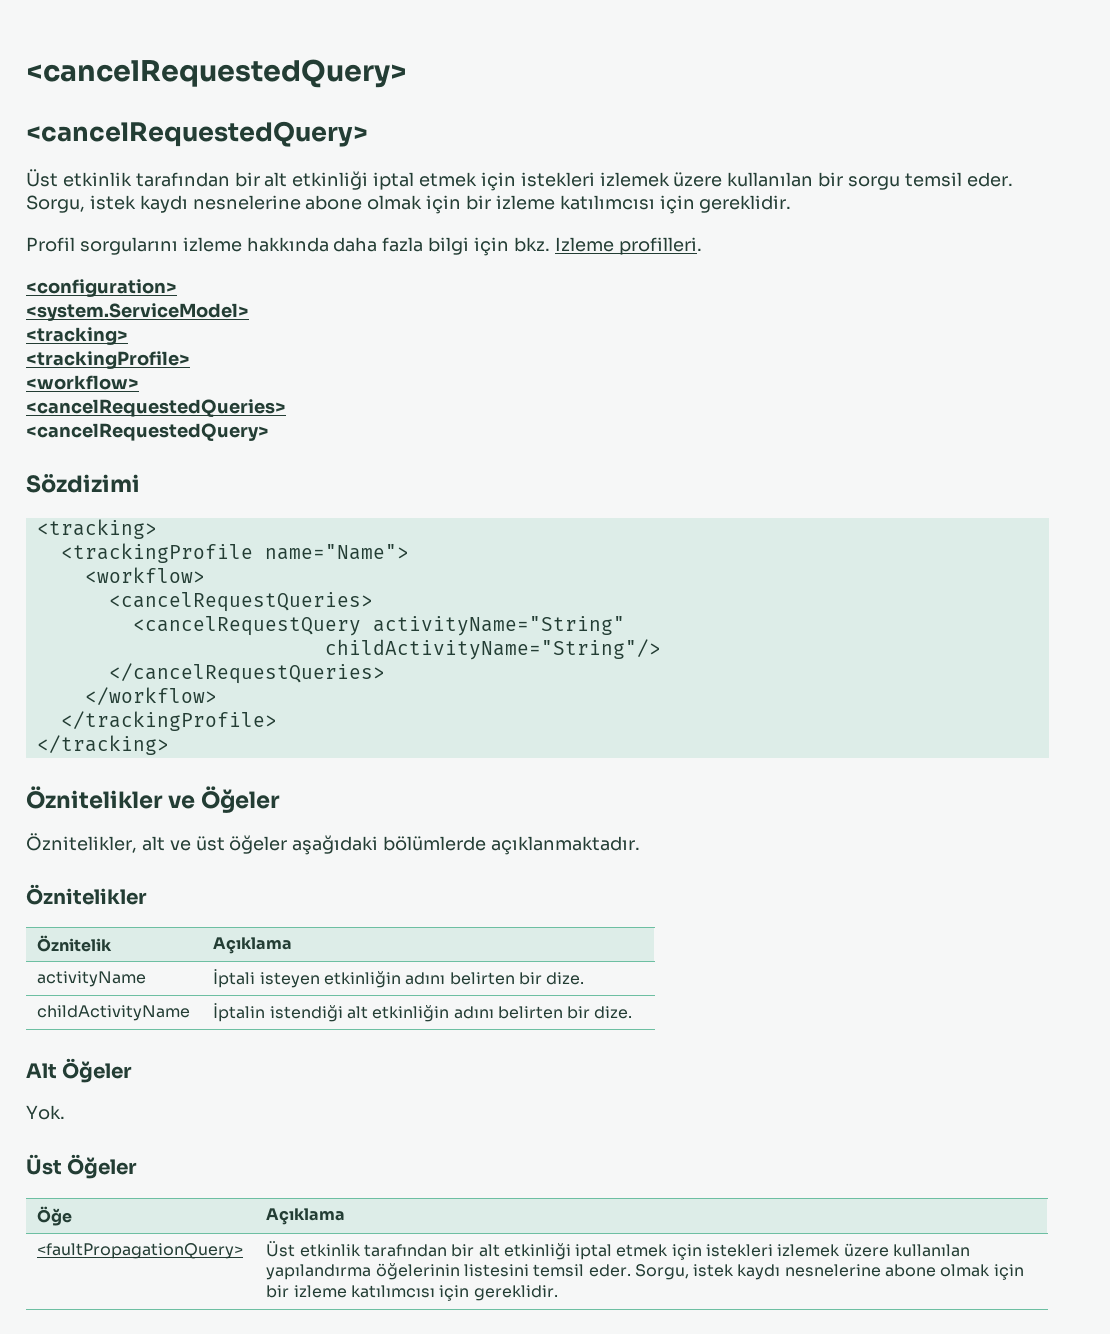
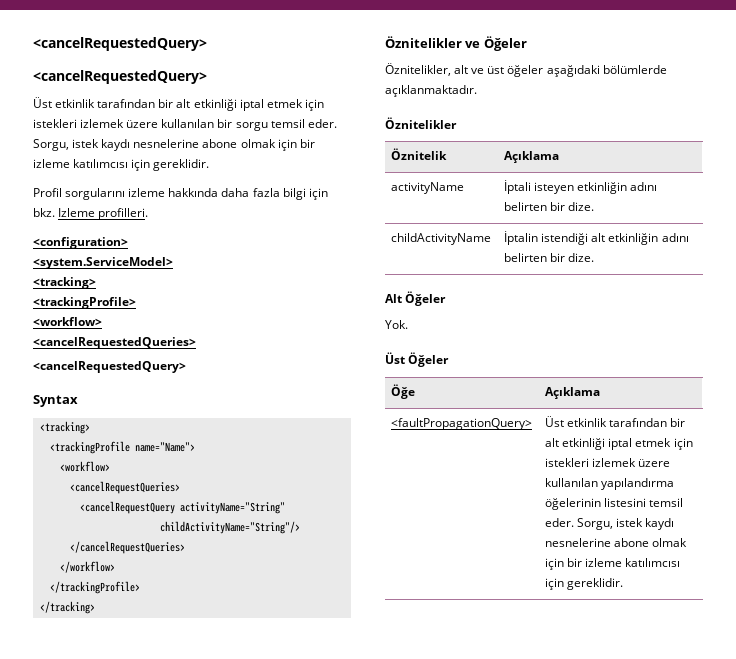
- Sözdizimi
+ Syntax

